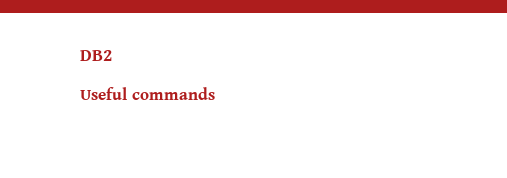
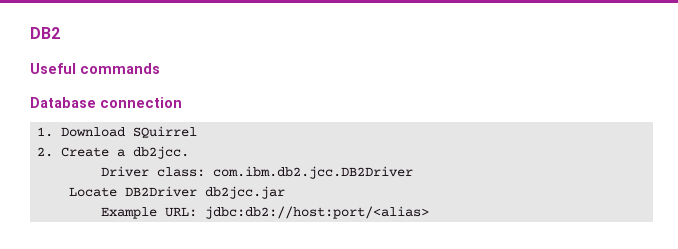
+ Database connection
+ 1. Download SQuirrel
+ 2. Create a db2jcc.
+ Driver class: com.ibm.db2.jcc.DB2Driver
+ Locate DB2Driver db2jcc.jar
+ Example URL: jdbc:db2://host:port/<alias>

